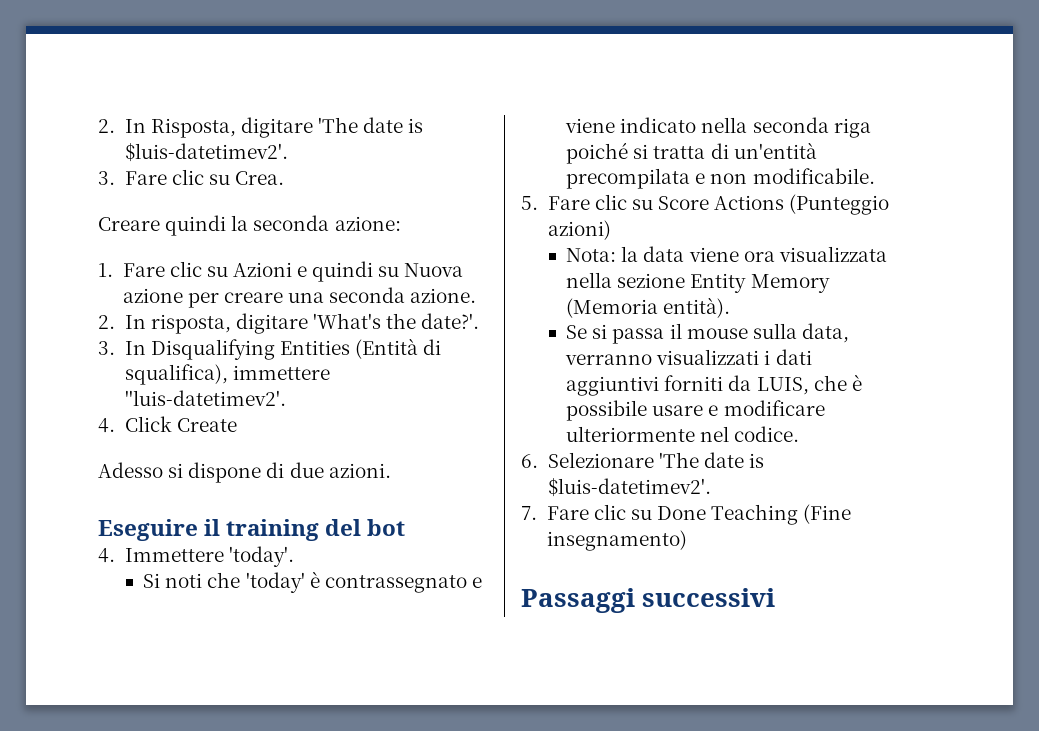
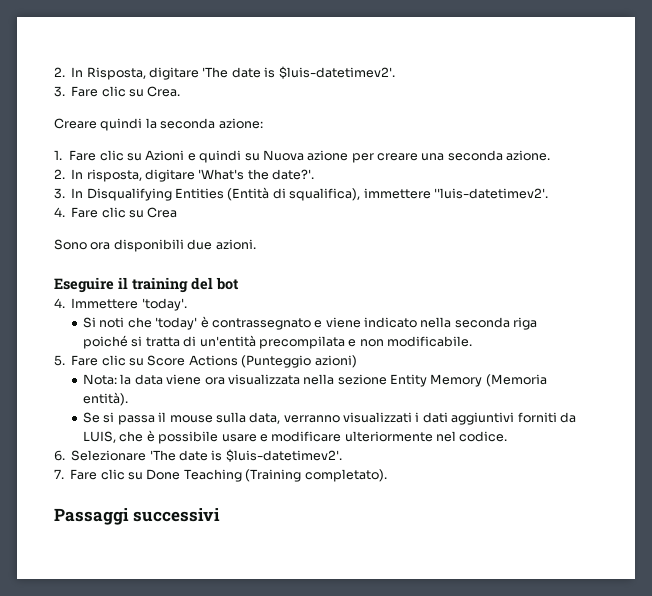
- 4. Click Create
- Adesso si dispone di due azioni.
+ 4. Fare clic su Crea
+ Sono ora disponibili due azioni.
- 7. Fare clic su Done Teaching (Fine insegnamento)
+ 7. Fare clic su Done Teaching (Training completato).

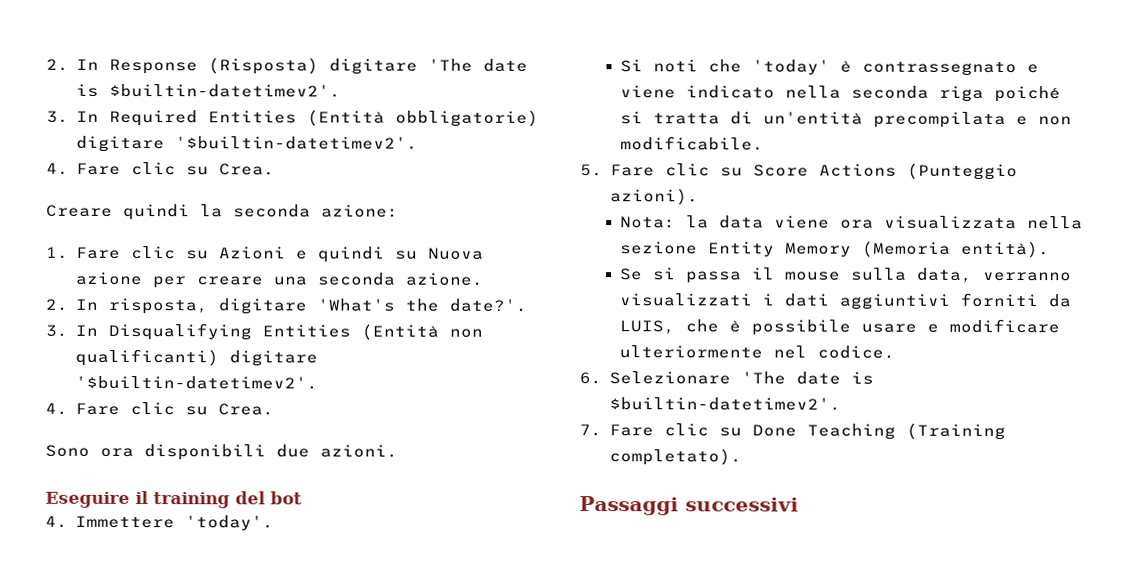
- 2. In Risposta, digitare 'The date is $luis-datetimev2'.
- 3. Fare clic su Crea.
+ 2. In Response (Risposta) digitare 'The date is $builtin-datetimev2'.
+ 3. In Required Entities (Entità obbligatorie) digitare '$builtin-datetimev2'.
+ 4. Fare clic su Crea.
- 3. In Disqualifying Entities (Entità di squalifica), immettere ''luis-datetimev2'.
- 4. Fare clic su Crea
+ 3. In Disqualifying Entities (Entità non qualificanti) digitare '$builtin-datetimev2'.
+ 4. Fare clic su Crea.
- 5. Fare clic su Score Actions (Punteggio azioni)
+ 5. Fare clic su Score Actions (Punteggio azioni).
- 6. Selezionare 'The date is $luis-datetimev2'.
+ 6. Selezionare 'The date is $builtin-datetimev2'.

